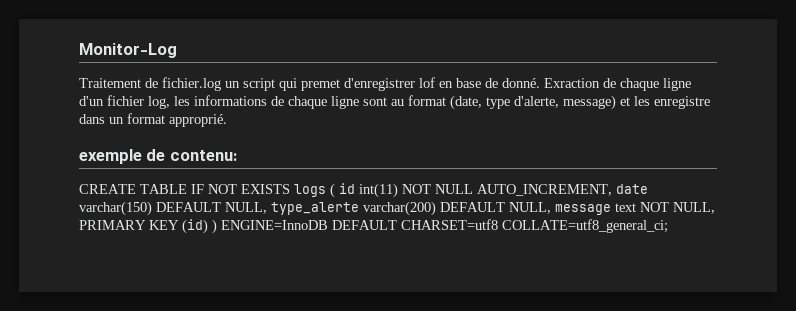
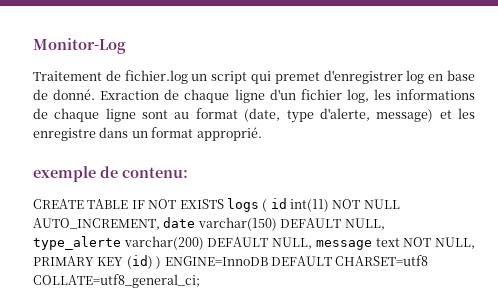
- Traitement de fichier.log un script qui premet d'enregistrer lof en base de donné.
+ Traitement de fichier.log un script qui premet d'enregistrer log en base de donné.

